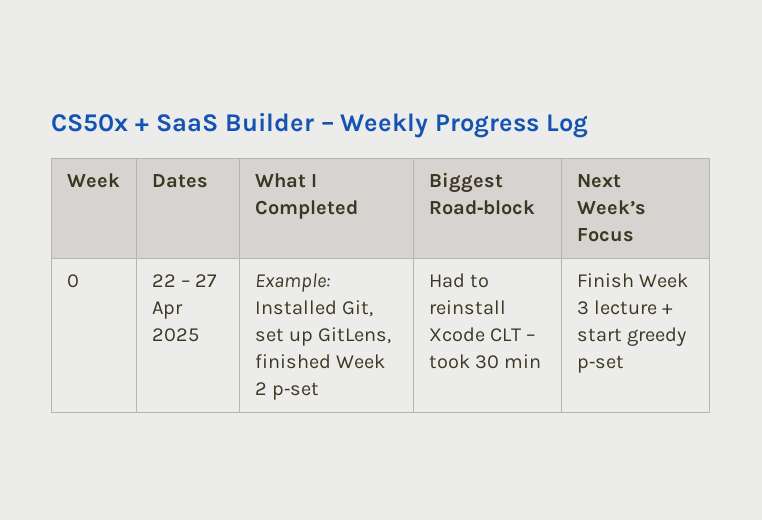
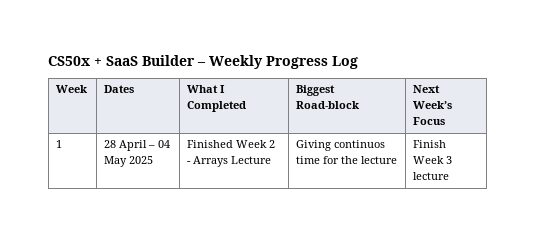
- 0 | 22 – 27 Apr 2025 | Example: Installed Git, set up GitLens, finished Week 2 p‑set | Had to reinstall Xcode CLT – took 30 min | Finish Week 3 lecture + start greedy p‑set
+ 1 | 28 April – 04 May 2025 | Finished Week 2 - Arrays Lecture | Giving continuos time for the lecture | Finish Week 3 lecture

